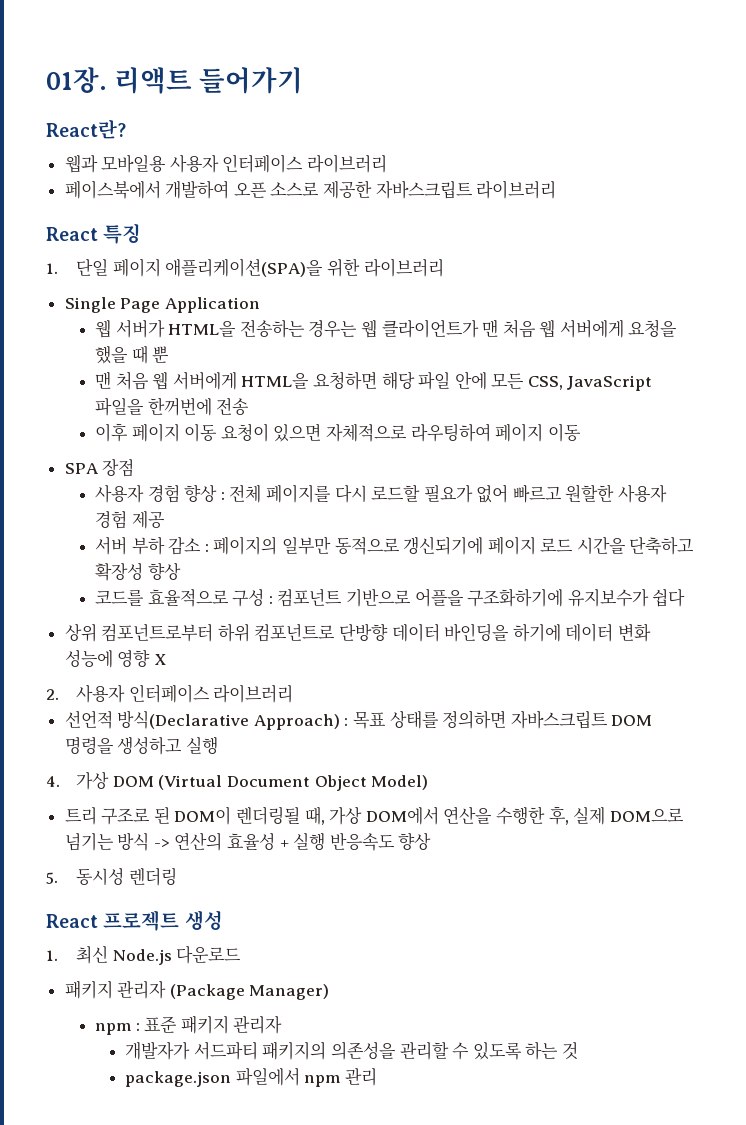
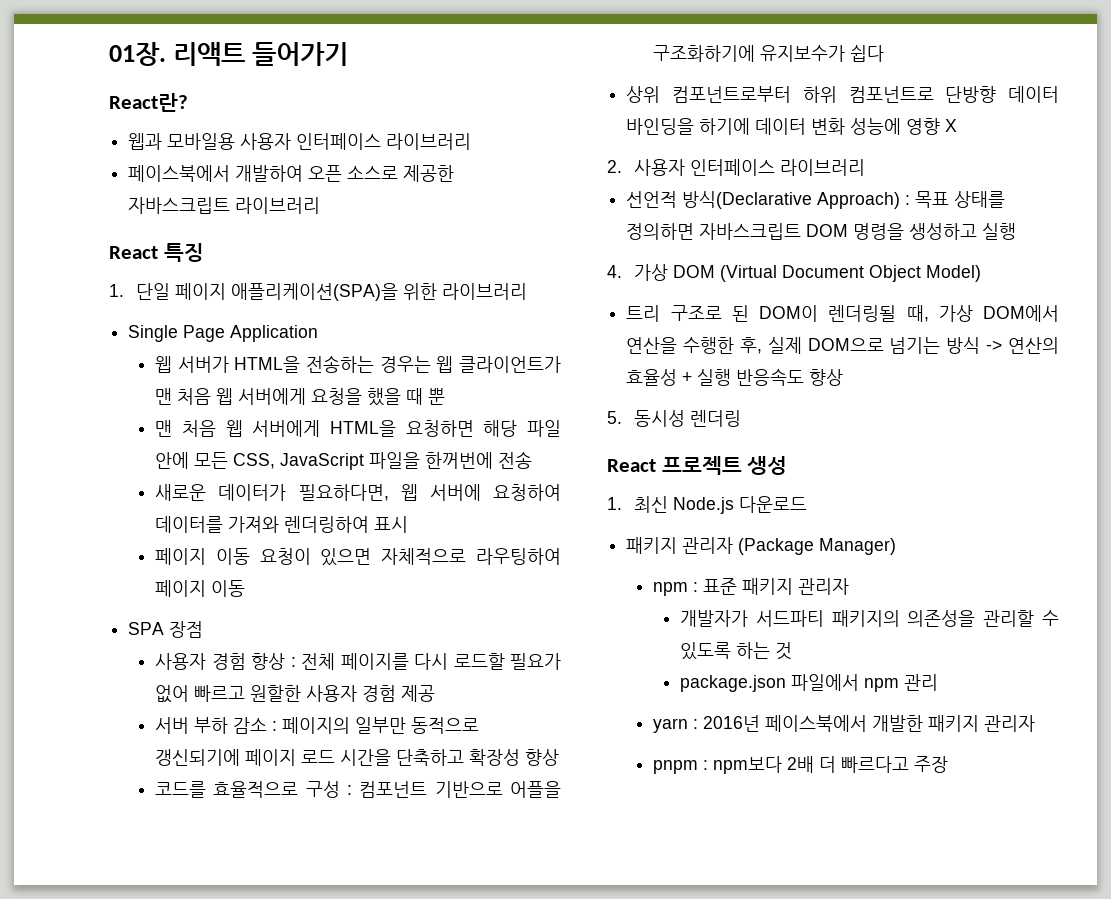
- 이후 페이지 이동 요청이 있으면 자체적으로 라우팅하여 페이지 이동
+ 새로운 데이터가 필요하다면, 웹 서버에 요청하여 데이터를 가져와 렌더링하여 표시
+ 페이지 이동 요청이 있으면 자체적으로 라우팅하여 페이지 이동
+ yarn : 2016년 페이스북에서 개발한 패키지 관리자
+ pnpm : npm보다 2배 더 빠르다고 주장

